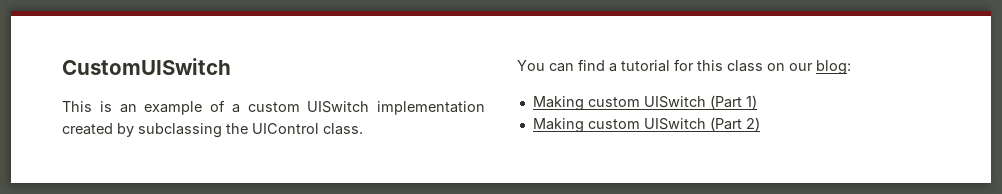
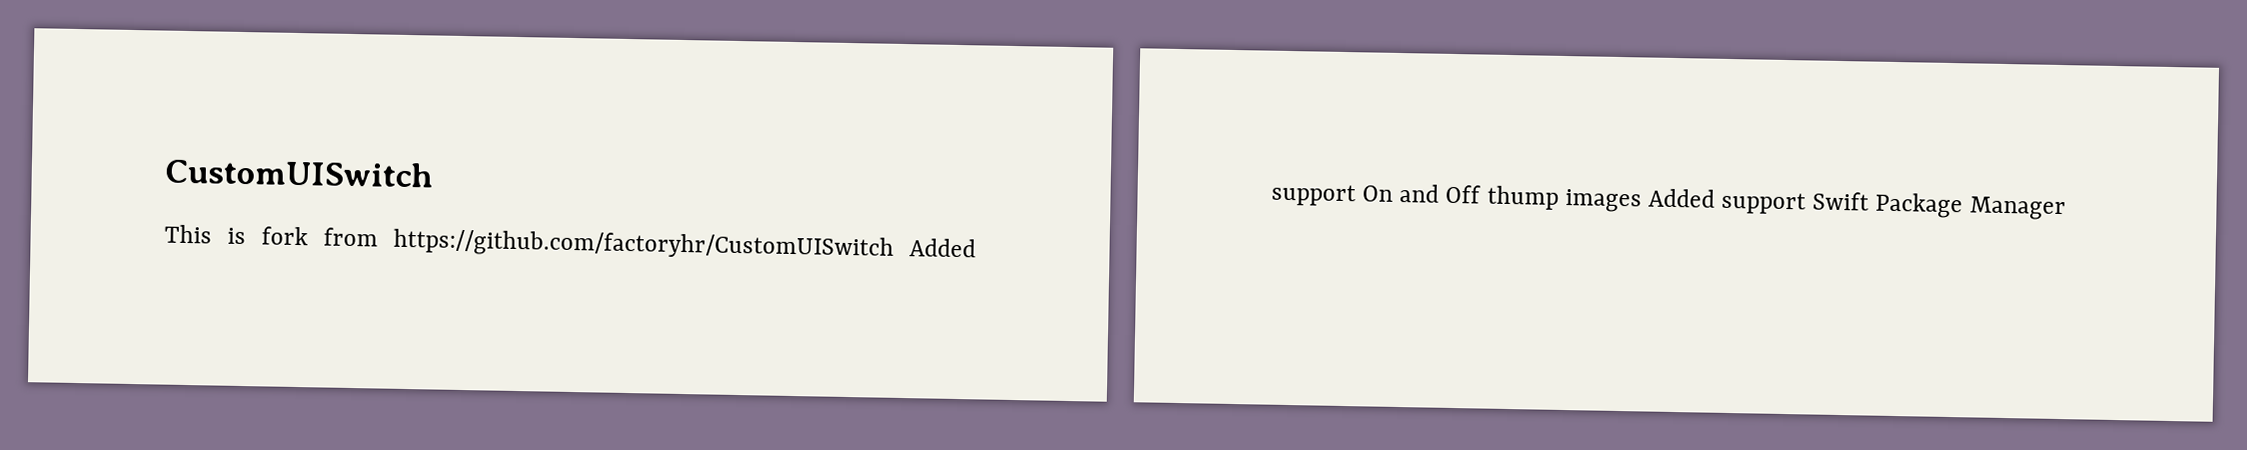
- This is an example of a custom UISwitch implementation created by subclassing the UIControl class.
- You can find a tutorial for this class on our blog:
- Making custom UISwitch (Part 1)
- Making custom UISwitch (Part 2)
+ This is fork from https://github.com/factoryhr/CustomUISwitch Added support On and Off thump images Added support Swift Package Manager

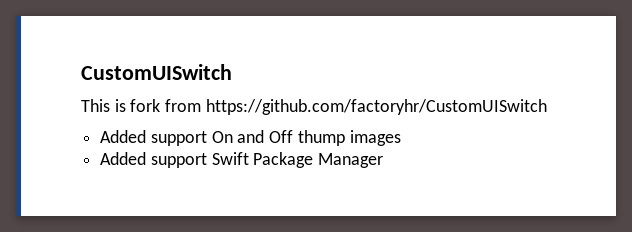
- This is fork from https://github.com/factoryhr/CustomUISwitch Added support On and Off thump images Added support Swift Package Manager
+ This is fork from https://github.com/factoryhr/CustomUISwitch
+ Added support On and Off thump images
+ Added support Swift Package Manager

